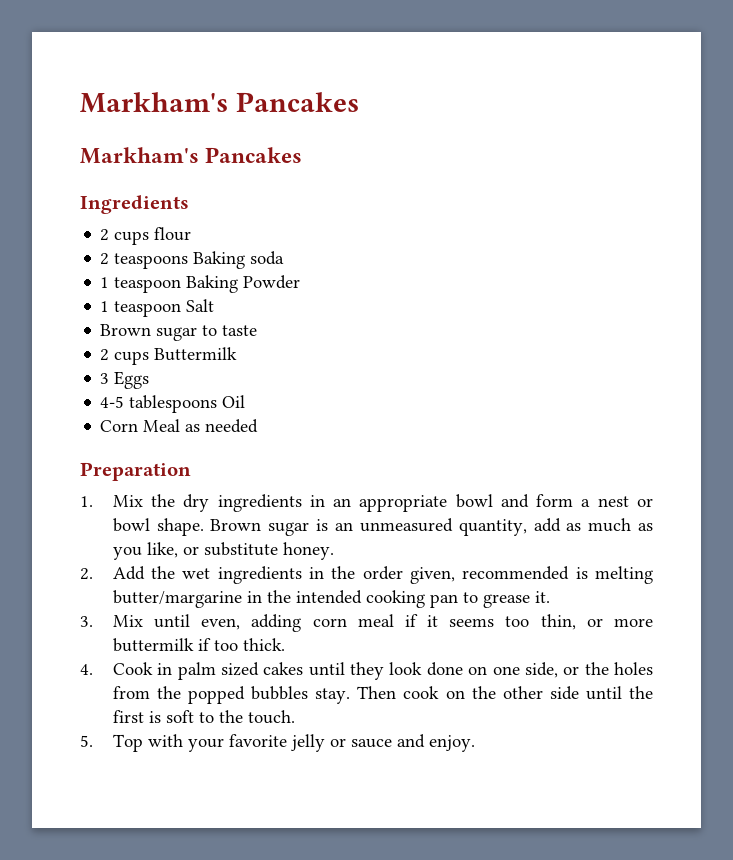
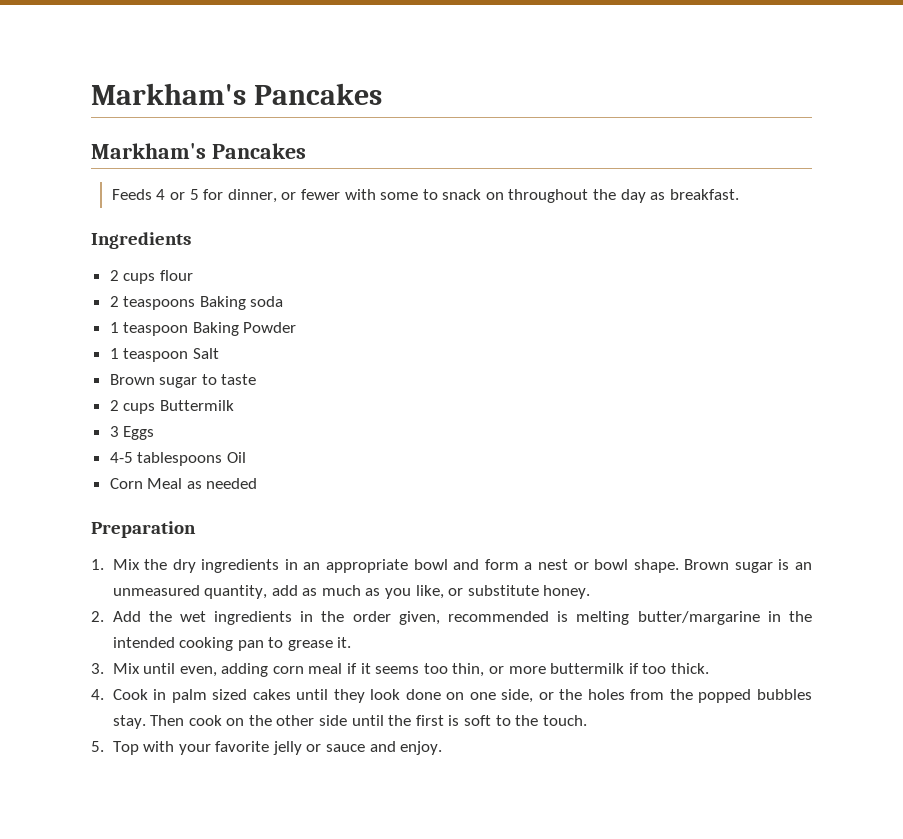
+ Feeds 4 or 5 for dinner, or fewer with some to snack on throughout the day as breakfast.

